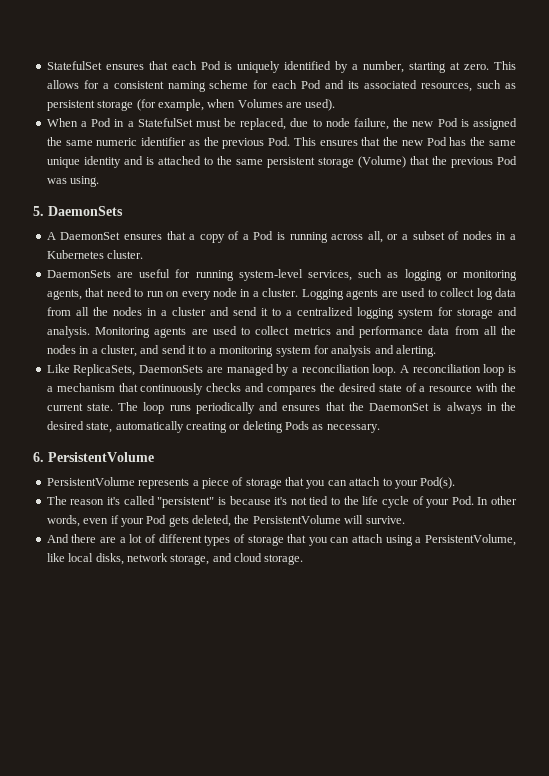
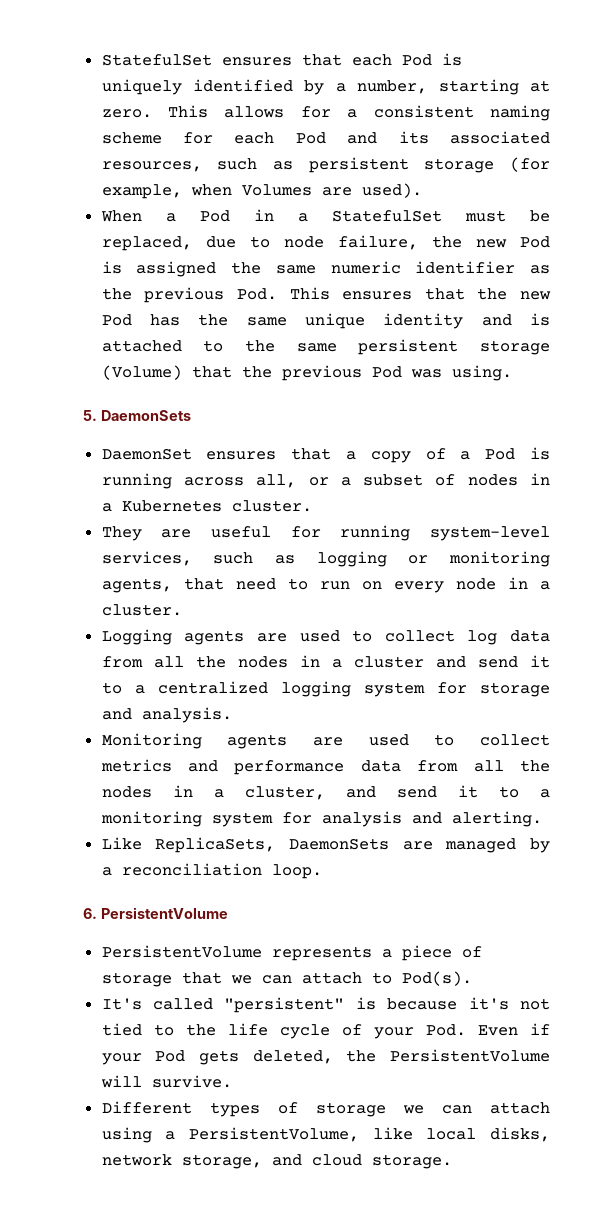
- A DaemonSet ensures that a copy of a Pod is running across all, or a subset of nodes in a Kubernetes cluster.
+ DaemonSet ensures that a copy of a Pod is running across all, or a subset of nodes in a Kubernetes cluster.
- DaemonSets are useful for running system-level services, such as logging or monitoring agents, that need to run on every node in a cluster. Logging agents are used to collect log data from all the nodes in a cluster and send it to a centralized logging system for storage and analysis. Monitoring agents are used to collect metrics and performance data from all the nodes in a cluster, and send it to a monitoring system for analysis and alerting.
+ They are useful for running system-level services, such as logging or monitoring agents, that need to run on every node in a cluster.
+ Logging agents are used to collect log data from all the nodes in a cluster and send it to a centralized logging system for storage and analysis.
+ Monitoring agents are used to collect metrics and performance data from all the nodes in a cluster, and send it to a monitoring system for analysis and alerting.
- A reconciliation loop is a mechanism that continuously checks and compares the desired state of a resource with the current state. The loop runs periodically and ensures that the DaemonSet is always in the desired state, automatically creating or deleting Pods as necessary.
- PersistentVolume represents a piece of storage that you can attach to your Pod(s).
+ PersistentVolume represents a piece of storage that we can attach to Pod(s).
- The reason it's called "persistent" is because it's not tied to the life cycle of your Pod. In other words, even if your Pod gets deleted, the PersistentVolume will survive.
+ It's called "persistent" is because it's not tied to the life cycle of your Pod. Even if your Pod gets deleted, the PersistentVolume will survive.
- And there are a lot of different types of storage that you can attach using a PersistentVolume, like local disks, network storage, and cloud storage.
+ Different types of storage we can attach using a PersistentVolume, like local disks, network storage, and cloud storage.

